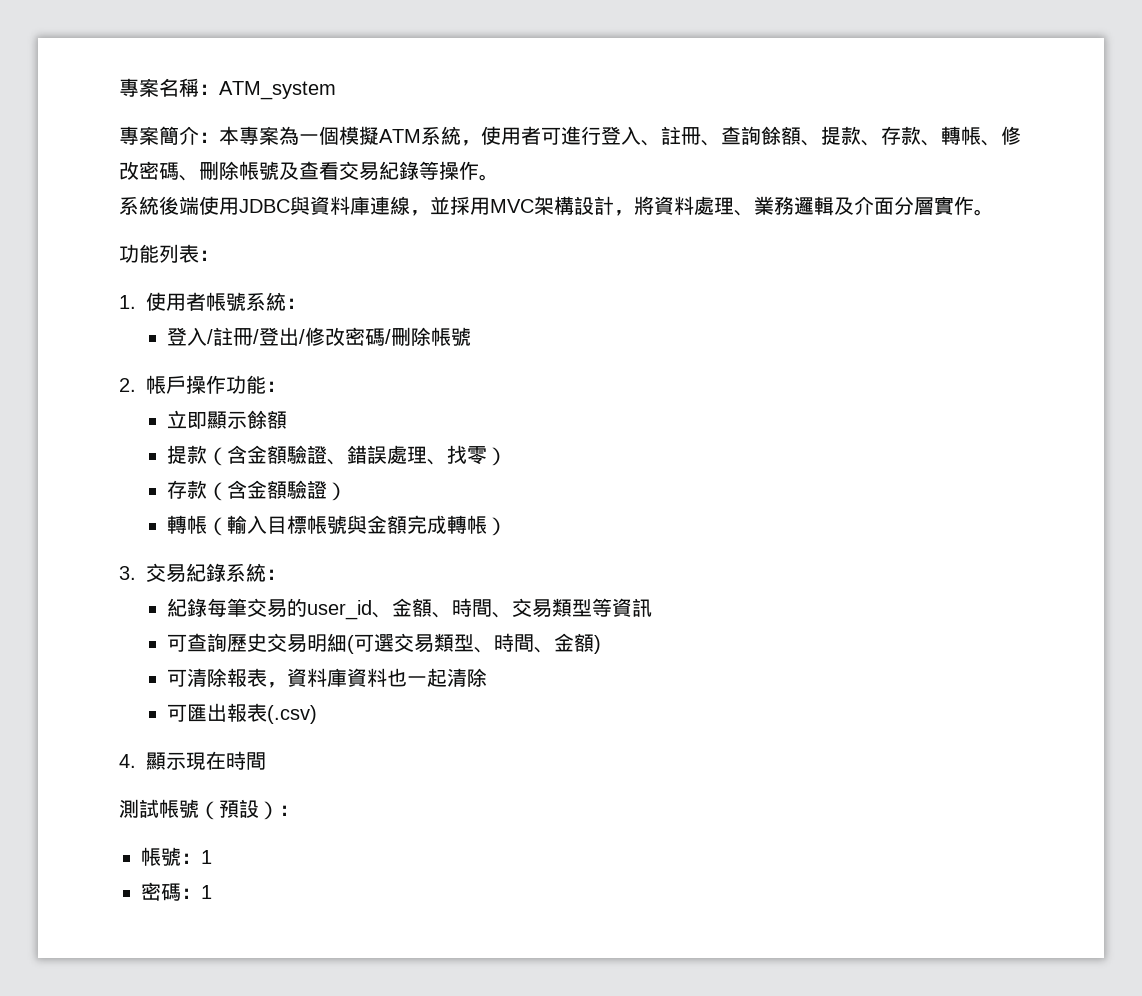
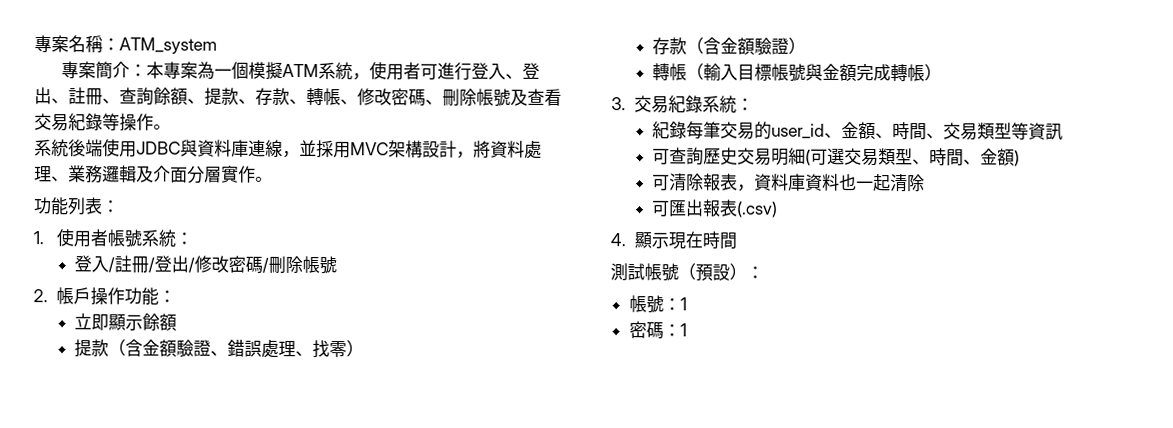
- 專案簡介：本專案為一個模擬ATM系統，使用者可進行登入、註冊、查詢餘額、提款、存款、轉帳、修改密碼、刪除帳號及查看交易紀錄等操作。
+ 專案簡介：本專案為一個模擬ATM系統，使用者可進行登入、登出、註冊、查詢餘額、提款、存款、轉帳、修改密碼、刪除帳號及查看交易紀錄等操作。

